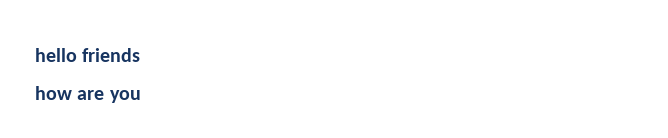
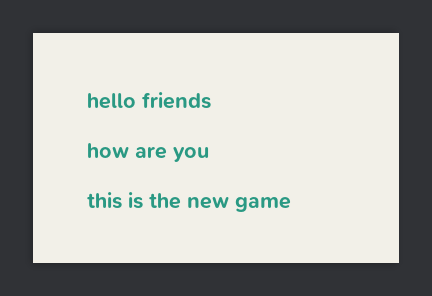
+ this is the new game

